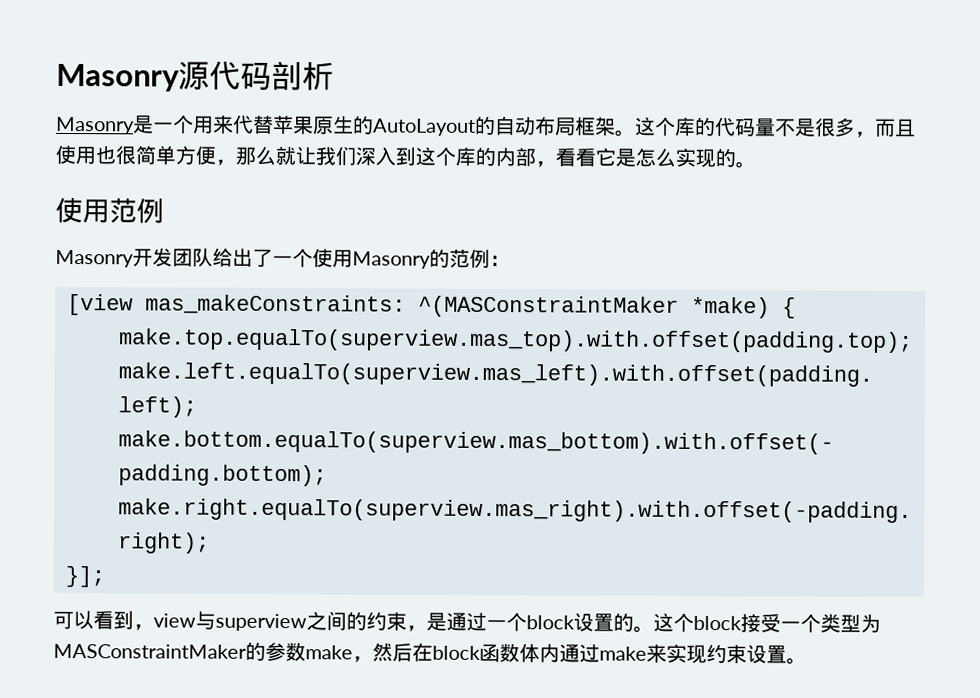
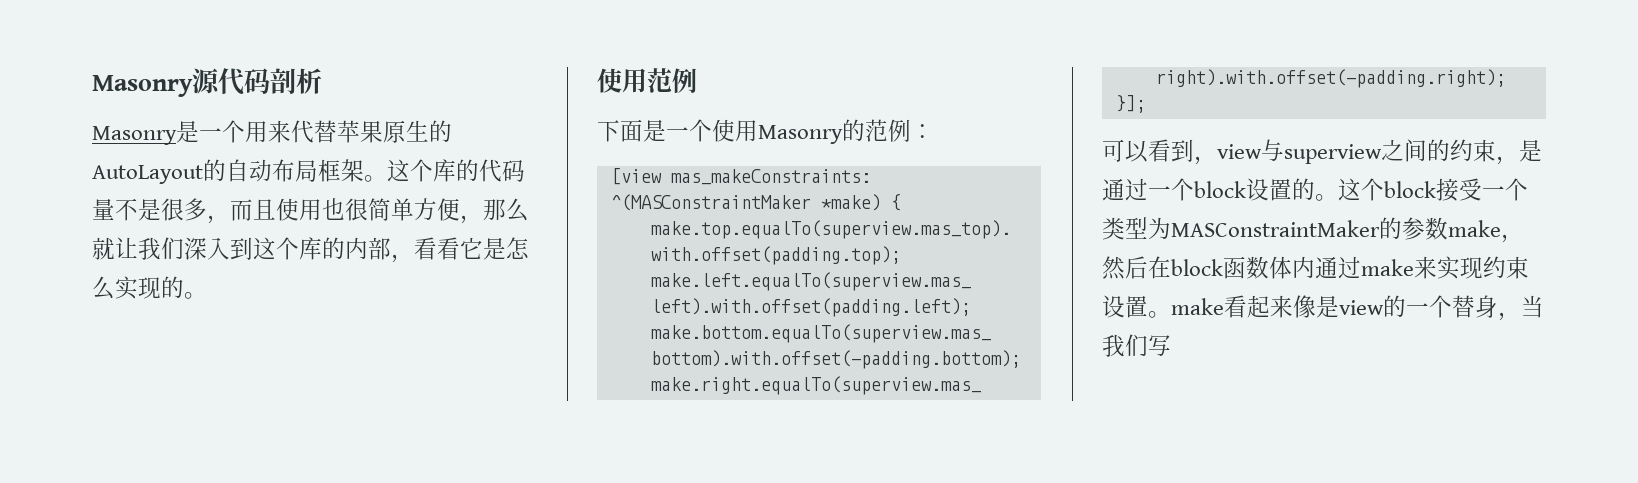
- Masonry开发团队给出了一个使用Masonry的范例：
+ 下面是一个使用Masonry的范例：
- 这个block接受一个类型为MASConstraintMaker的参数make，然后在block函数体内通过make来实现约束设置。
+ 这个block接受一个类型为MASConstraintMaker的参数make，然后在block函数体内通过make来实现约束设置。make看起来像是view的一个替身，当我们写

